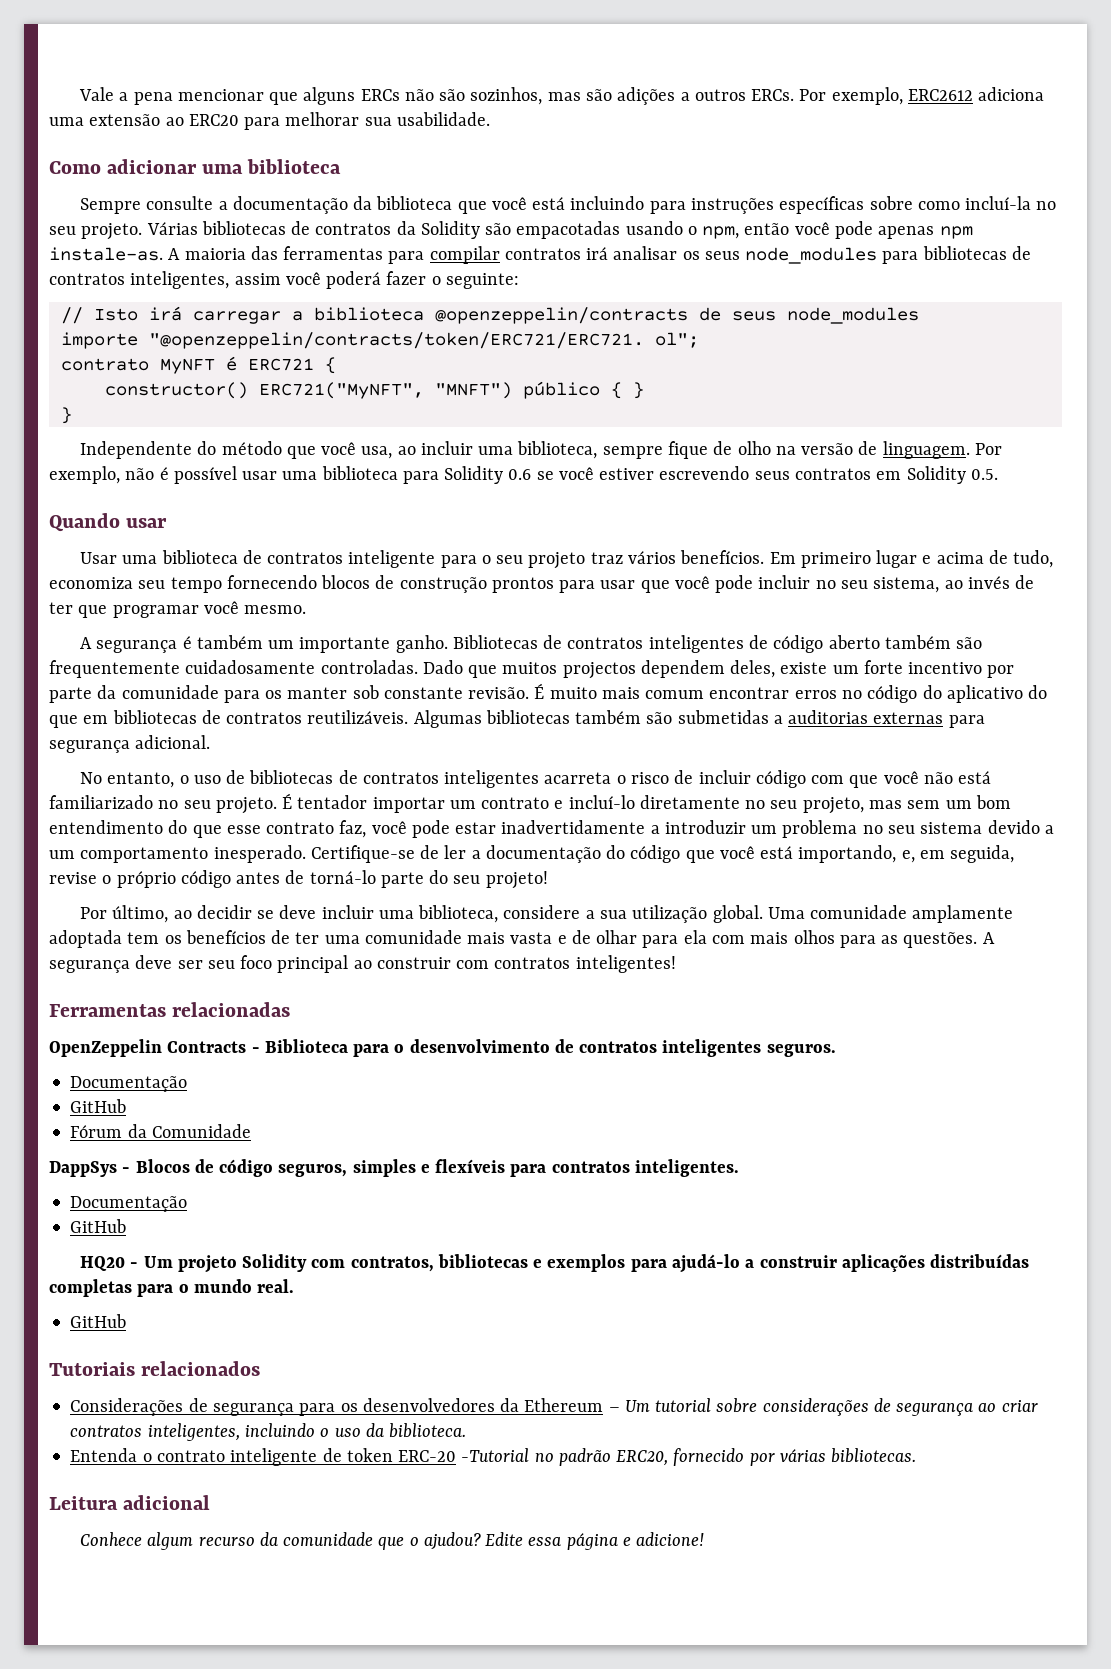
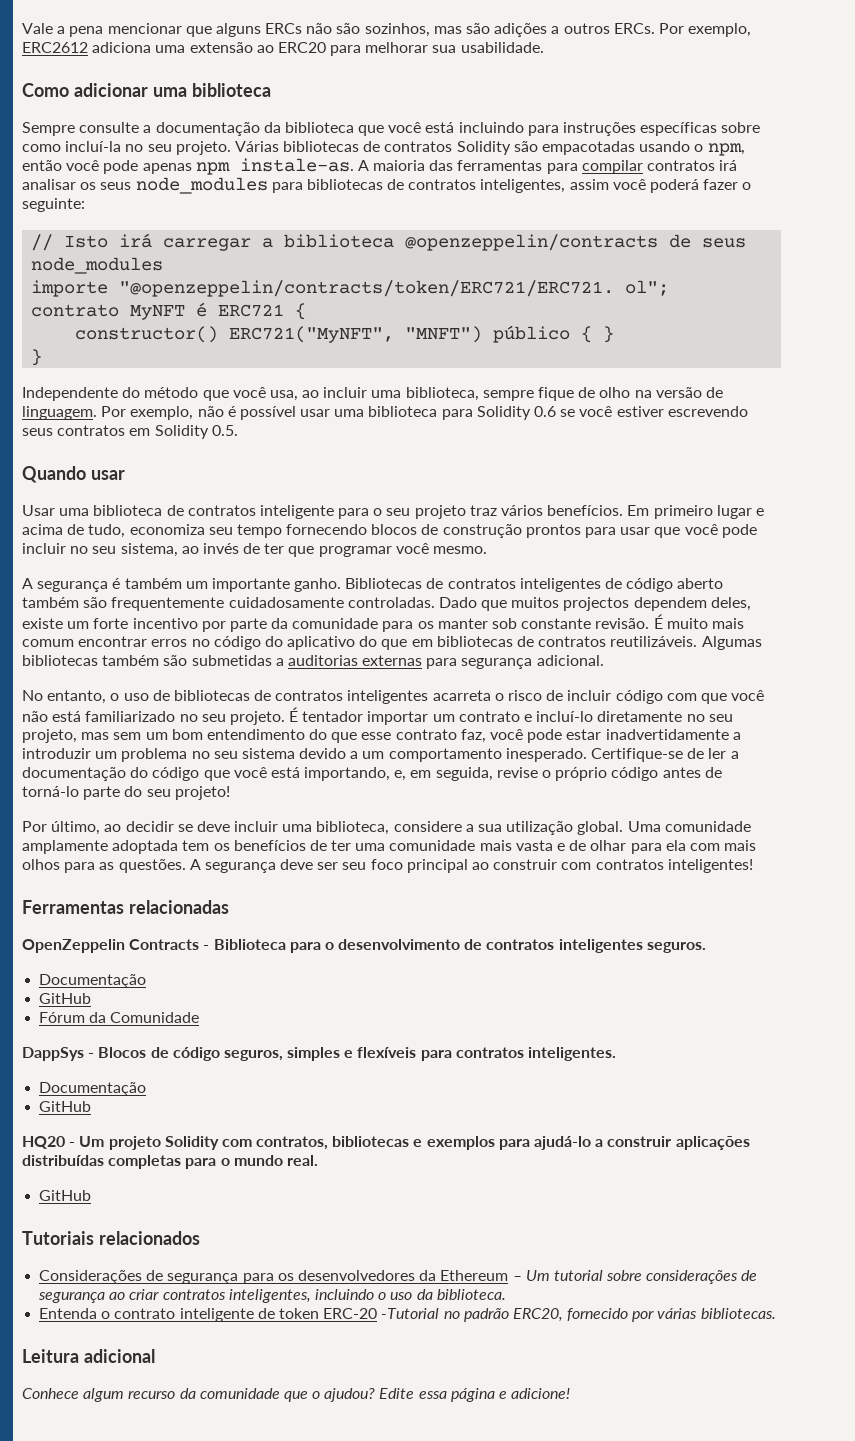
- Várias bibliotecas de contratos da Solidity são empacotadas usando o npm, então você pode apenas npm instale-as.
+ Várias bibliotecas de contratos Solidity são empacotadas usando o npm, então você pode apenas npm instale-as.

